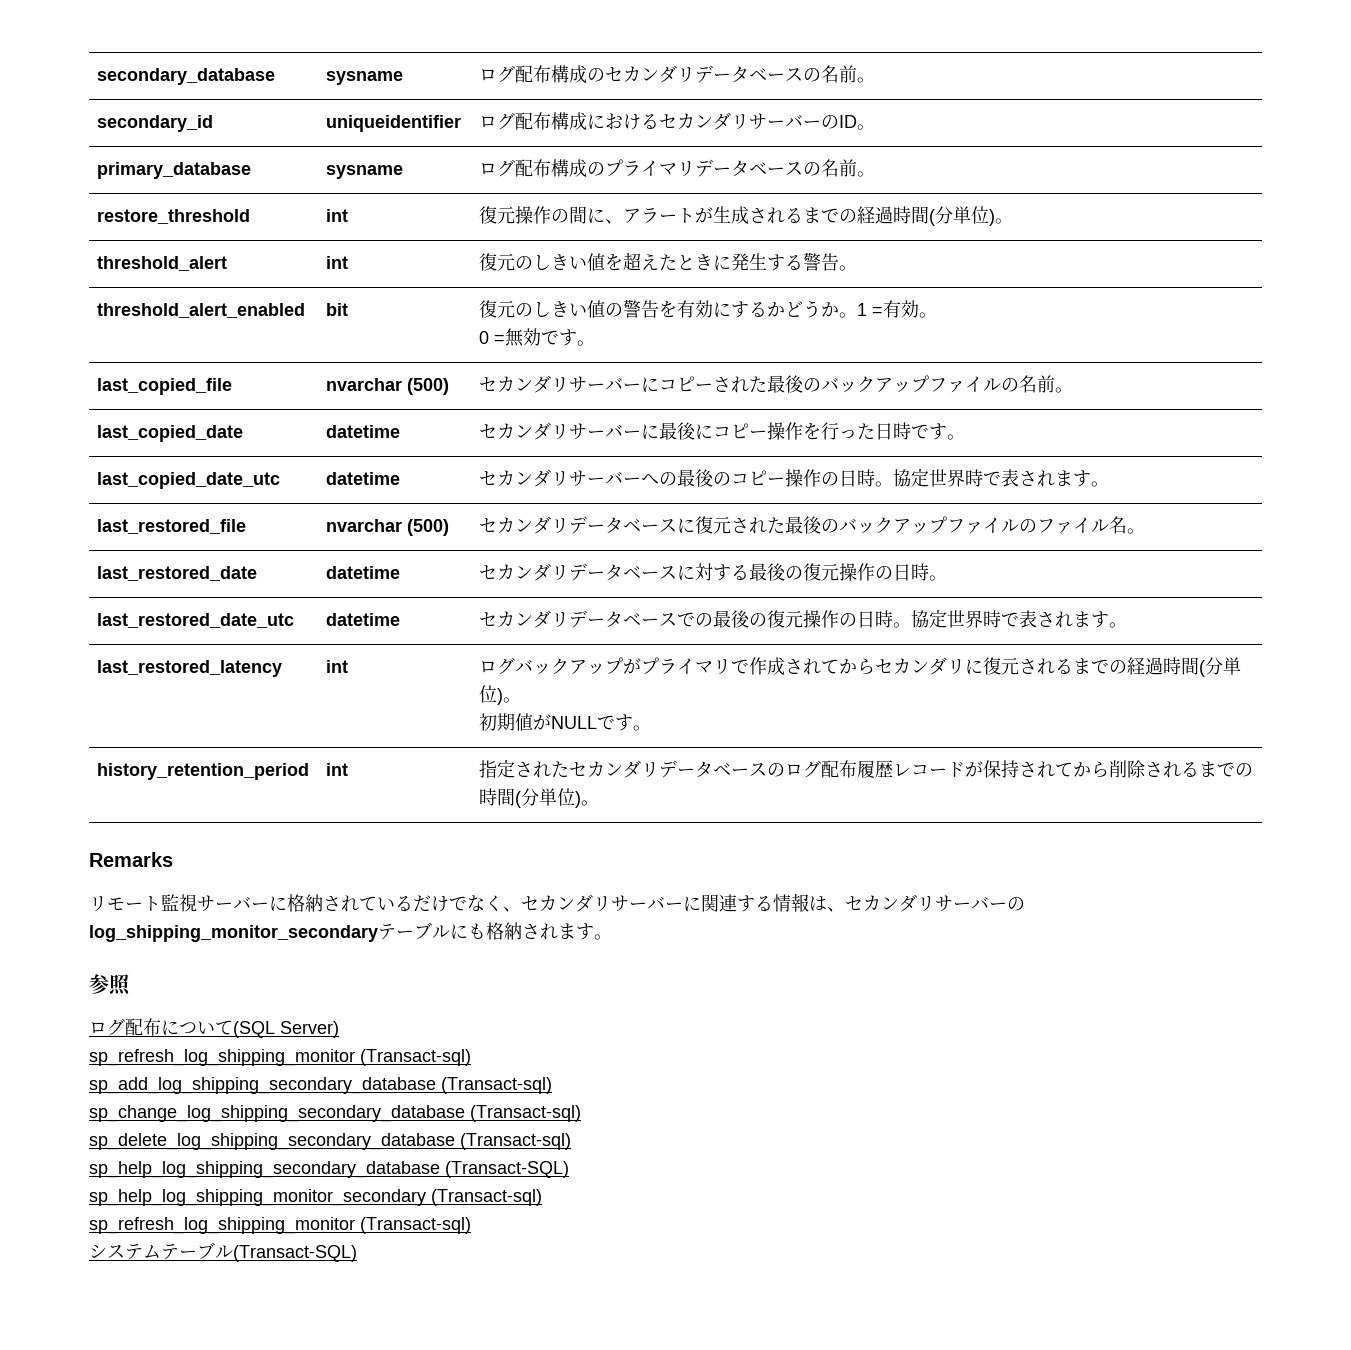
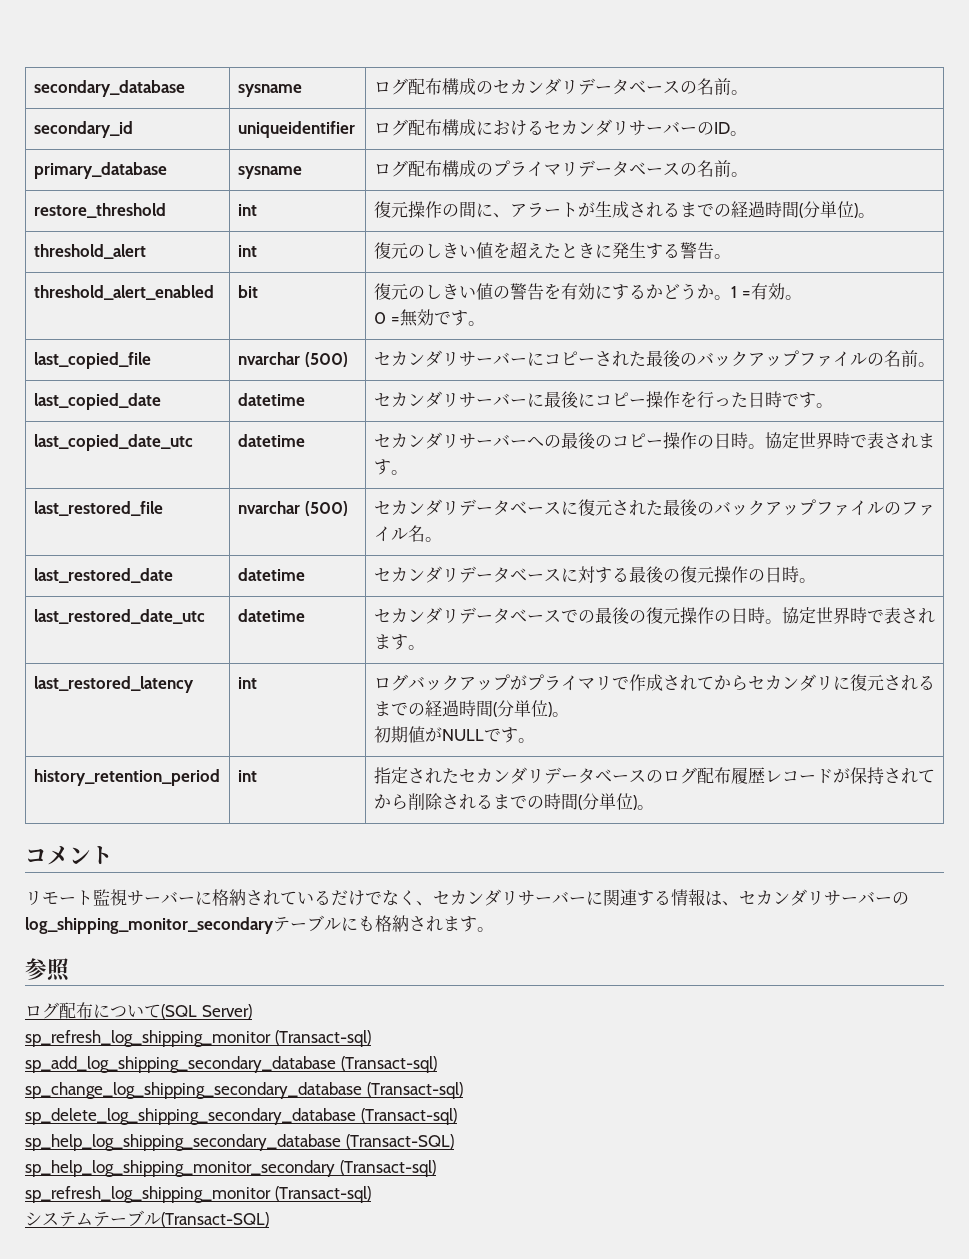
- Remarks
+ コメント

